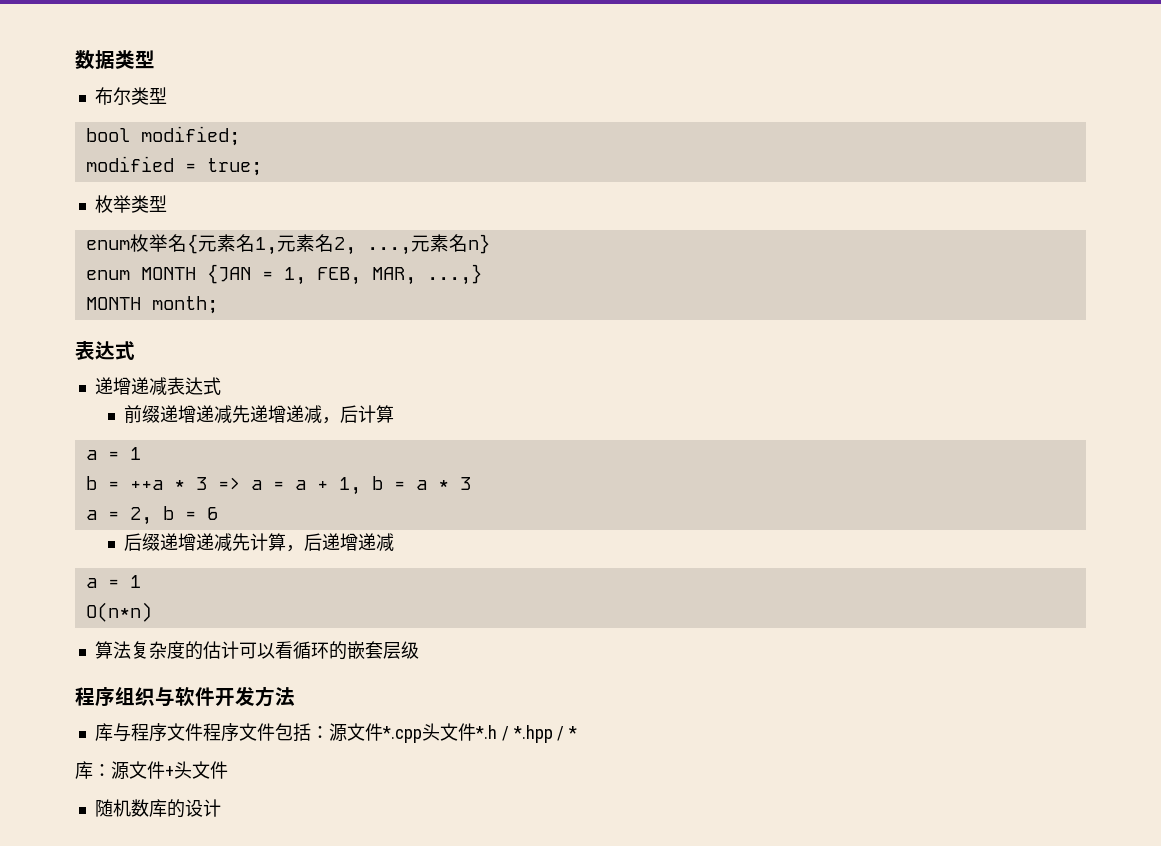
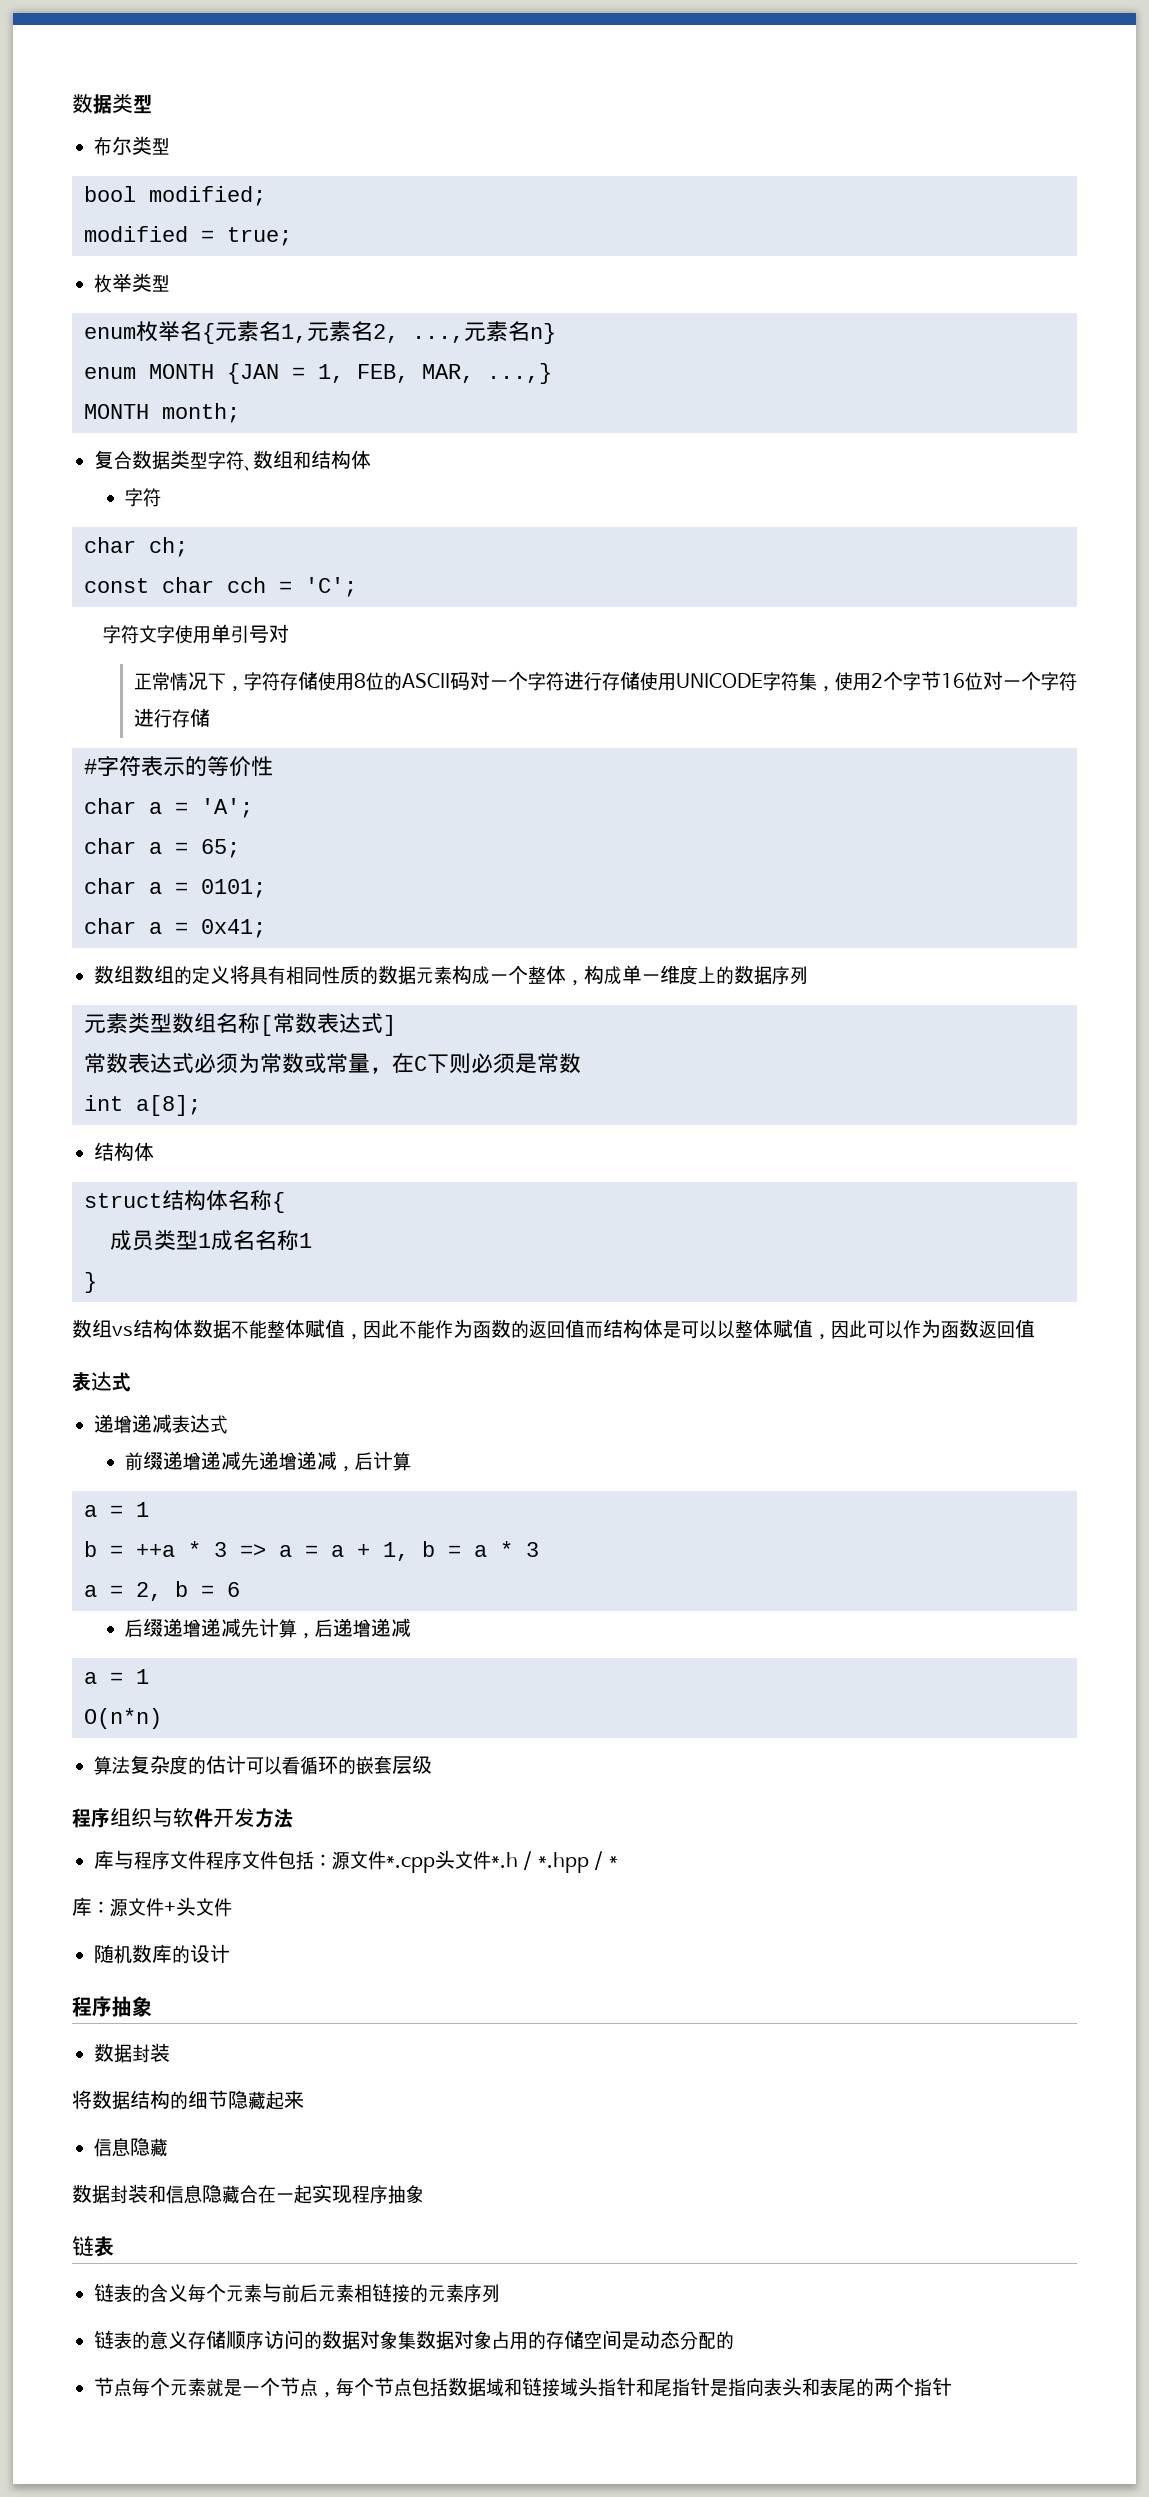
+ 复合数据类型字符、数组和结构体
+ 字符
+ char ch;
+ const char cch = 'C';
+ 字符文字使用单引号对
+ 正常情况下，字符存储使用8位的ASCII码对一个字符进行存储使用UNICODE字符集，使用2个字节16位对一个字符进行存储
+ #字符表示的等价性
+ char a = 'A';
+ char a = 65;
+ char a = 0101;
+ char a = 0x41;
+ 数组数组的定义将具有相同性质的数据元素构成一个整体，构成单一维度上的数据序列
+ 元素类型数组名称[常数表达式]
+ 常数表达式必须为常数或常量，在C下则必须是常数
+ int a[8];
+ 结构体
+ struct结构体名称{
+ 成员类型1成名名称1
+ }
+ 数组vs结构体数据不能整体赋值，因此不能作为函数的返回值而结构体是可以以整体赋值，因此可以作为函数返回值
  随机数库的设计
+ 程序抽象
+ 数据封装
+ 将数据结构的细节隐藏起来
+ 信息隐藏
+ 数据封装和信息隐藏合在一起实现程序抽象
+ 链表
+ 链表的含义每个元素与前后元素相链接的元素序列
+ 链表的意义存储顺序访问的数据对象集数据对象占用的存储空间是动态分配的
+ 节点每个元素就是一个节点，每个节点包括数据域和链接域头指针和尾指针是指向表头和表尾的两个指针

